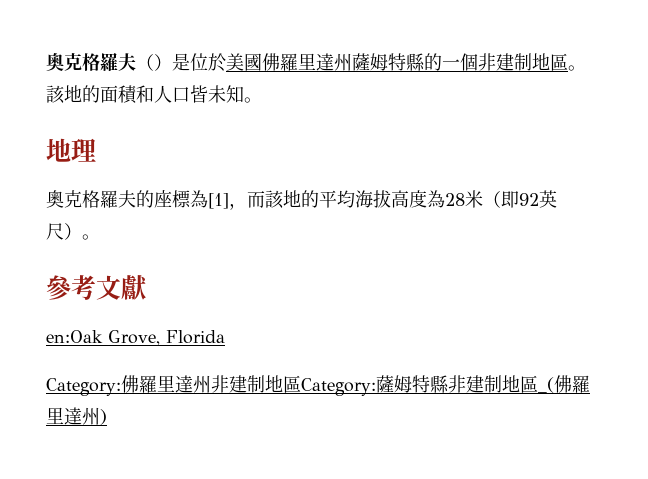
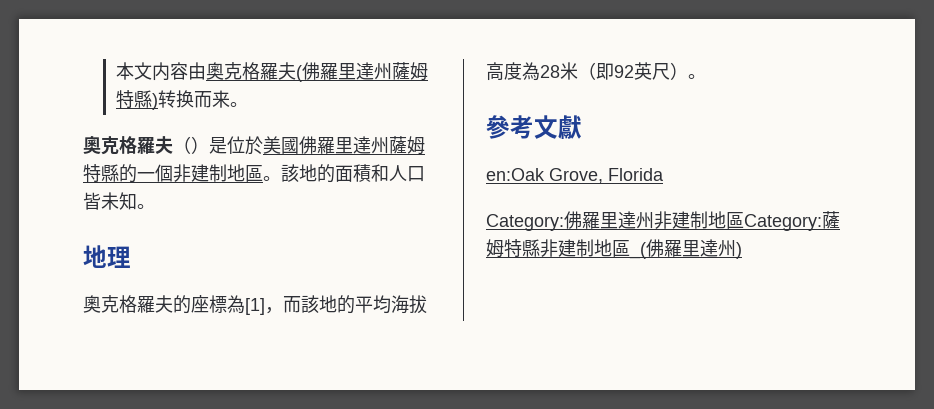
+ 本文内容由奧克格羅夫(佛羅里達州薩姆特縣)转换而来。

